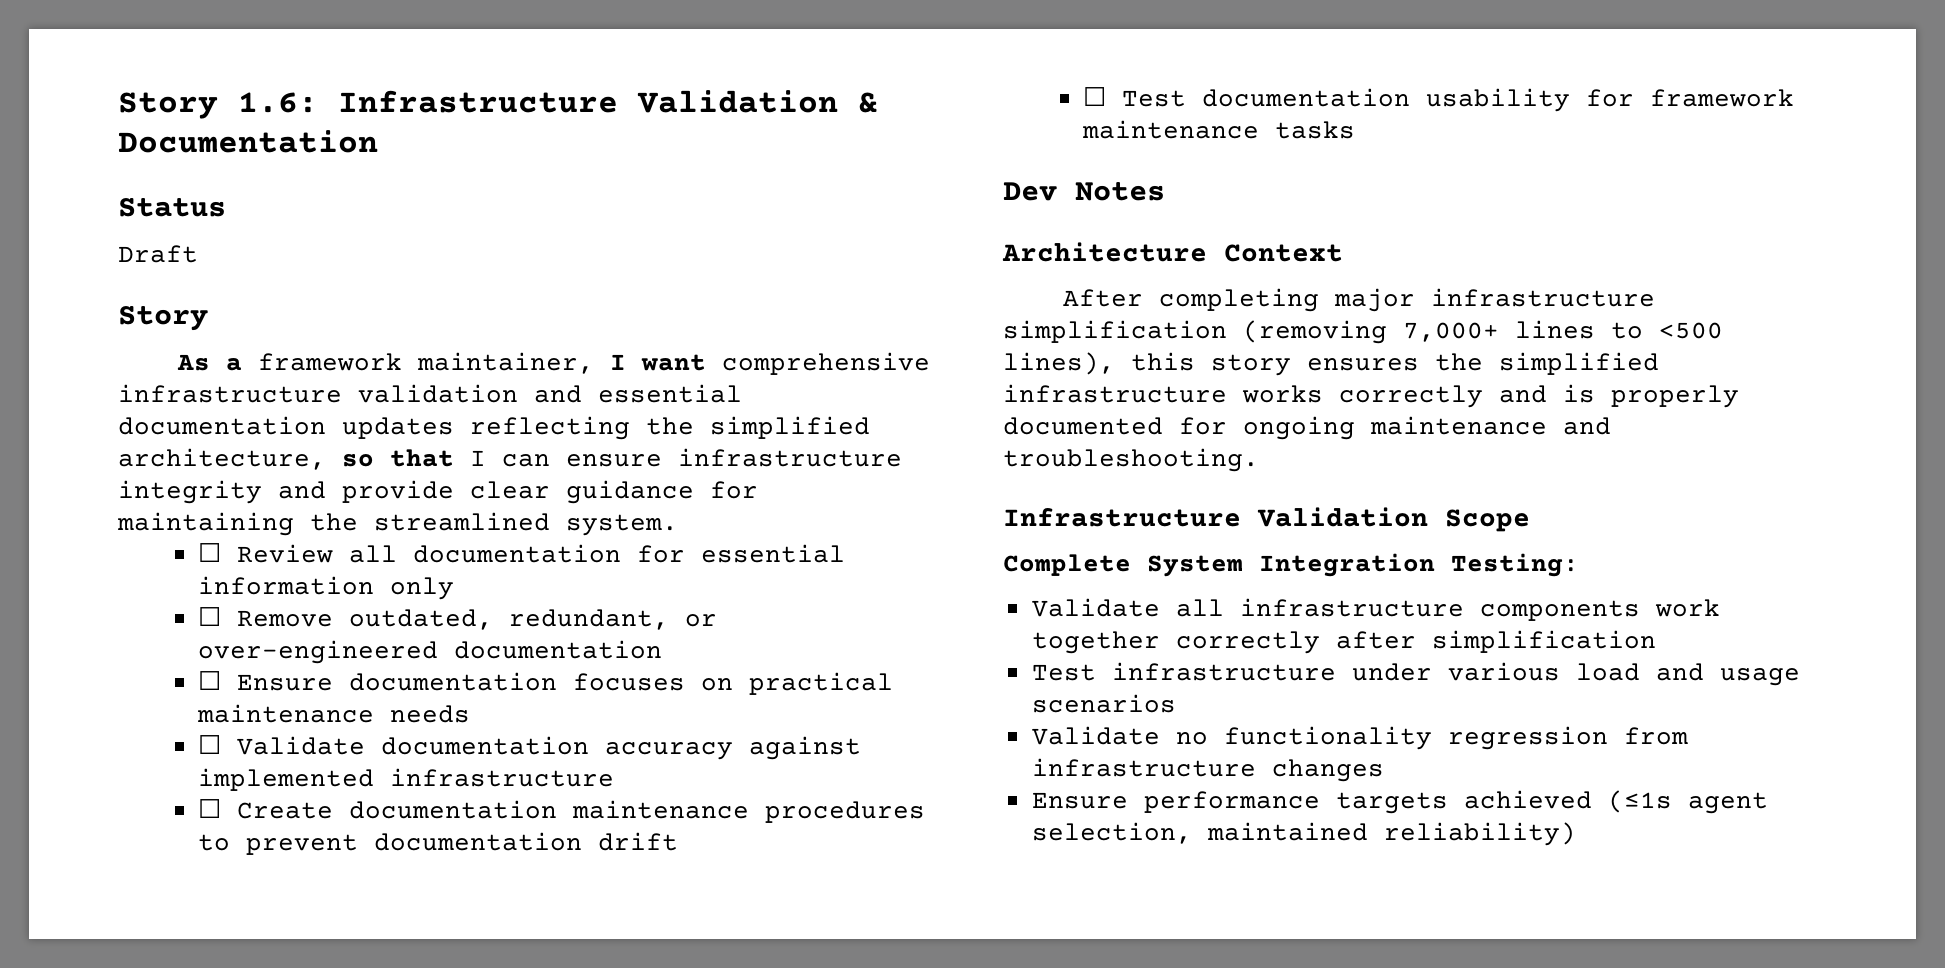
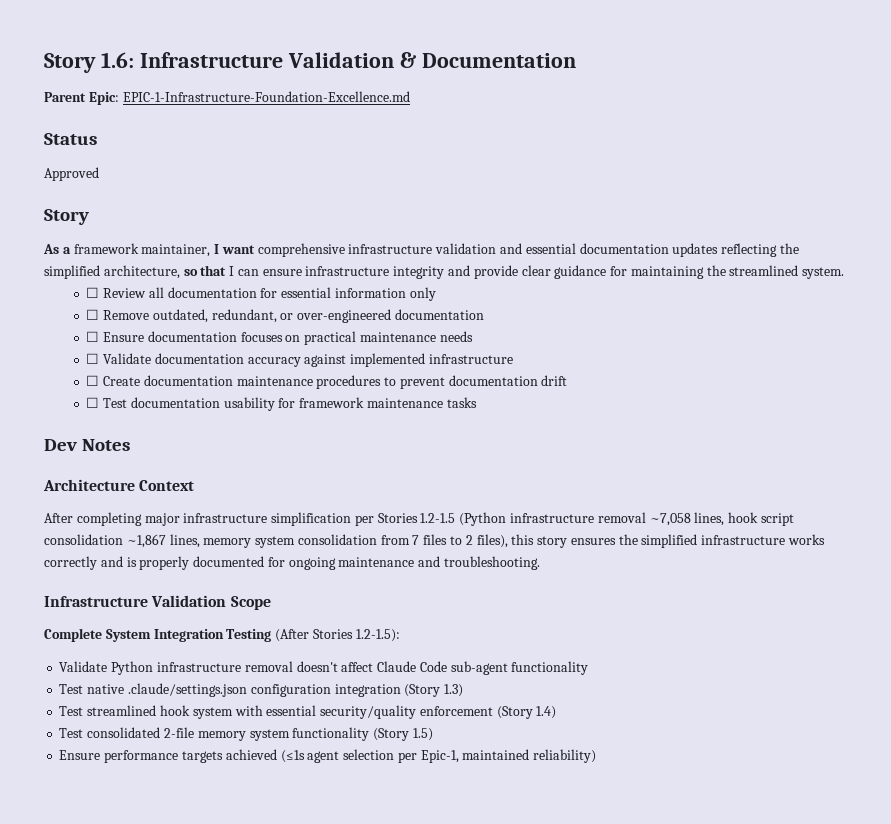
+ Parent Epic: EPIC-1-Infrastructure-Foundation-Excellence.md
- Draft
+ Approved
- After completing major infrastructure simplification (removing 7,000+ lines to <500 lines), this story ensures the simplified infrastructure works correctly and is properly documented for ongoing maintenance and troubleshooting.
+ After completing major infrastructure simplification per Stories 1.2-1.5 (Python infrastructure removal ~7,058 lines, hook script consolidation ~1,867 lines, memory system consolidation from 7 files to 2 files), this story ensures the simplified infrastructure works correctly and is properly documented for ongoing maintenance and troubleshooting.
- Complete System Integration Testing:
- Validate all infrastructure components work together correctly after simplification
- Test infrastructure under various load and usage scenarios
- Validate no functionality regression from infrastructure changes
+ Complete System Integration Testing (After Stories 1.2-1.5):
+ Validate Python infrastructure removal doesn't affect Claude Code sub-agent functionality
+ Test native .claude/settings.json configuration integration (Story 1.3)
+ Test streamlined hook system with essential security/quality enforcement (Story 1.4)
+ Test consolidated 2-file memory system functionality (Story 1.5)
- Ensure performance targets achieved (≤1s agent selection, maintained reliability)
+ Ensure performance targets achieved (≤1s agent selection per Epic-1, maintained reliability)

